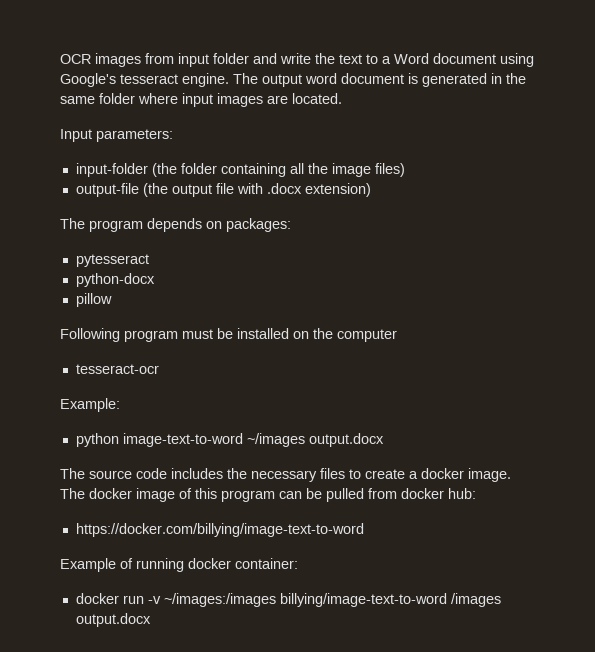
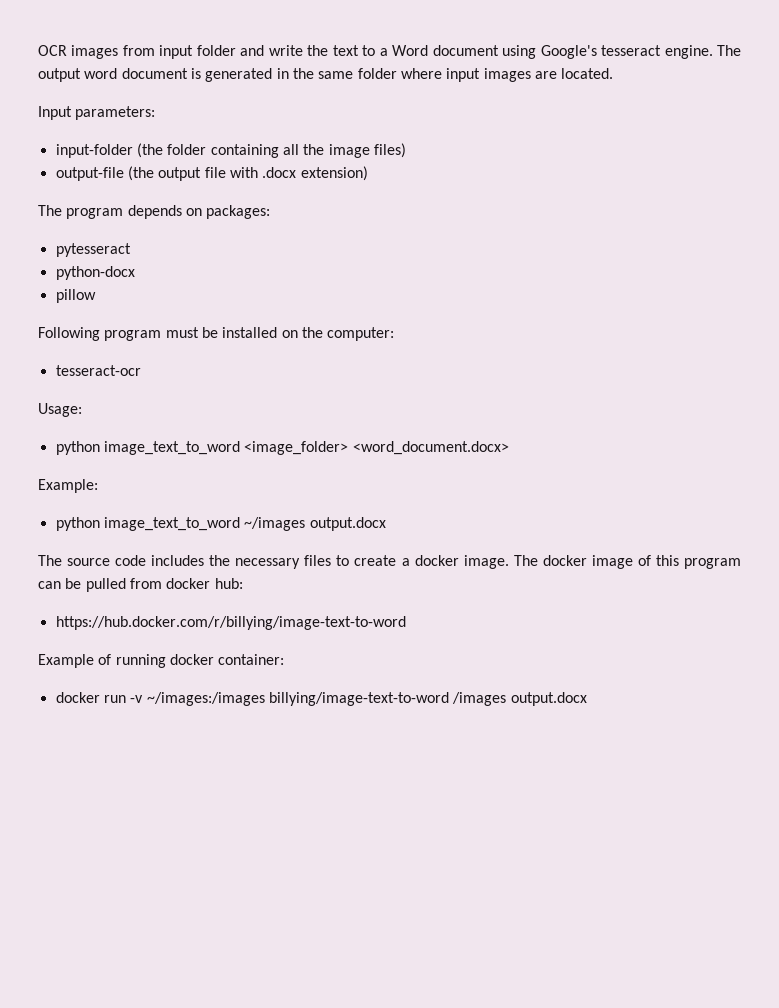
- Following program must be installed on the computer
+ Following program must be installed on the computer:
+ Usage:
+ python image_text_to_word <image_folder> <word_document.docx>
- python image-text-to-word ~/images output.docx
+ python image_text_to_word ~/images output.docx
- https://docker.com/billying/image-text-to-word
+ https://hub.docker.com/r/billying/image-text-to-word

